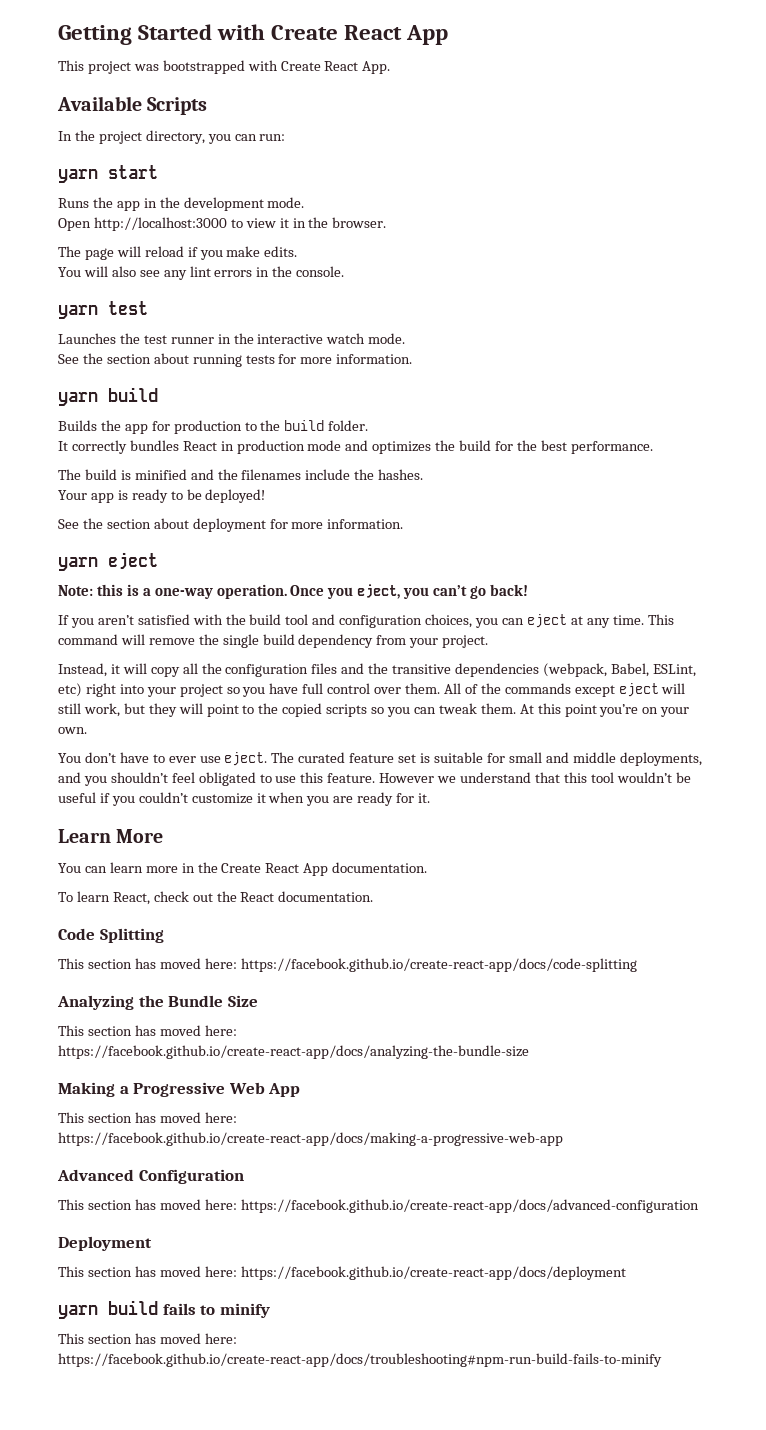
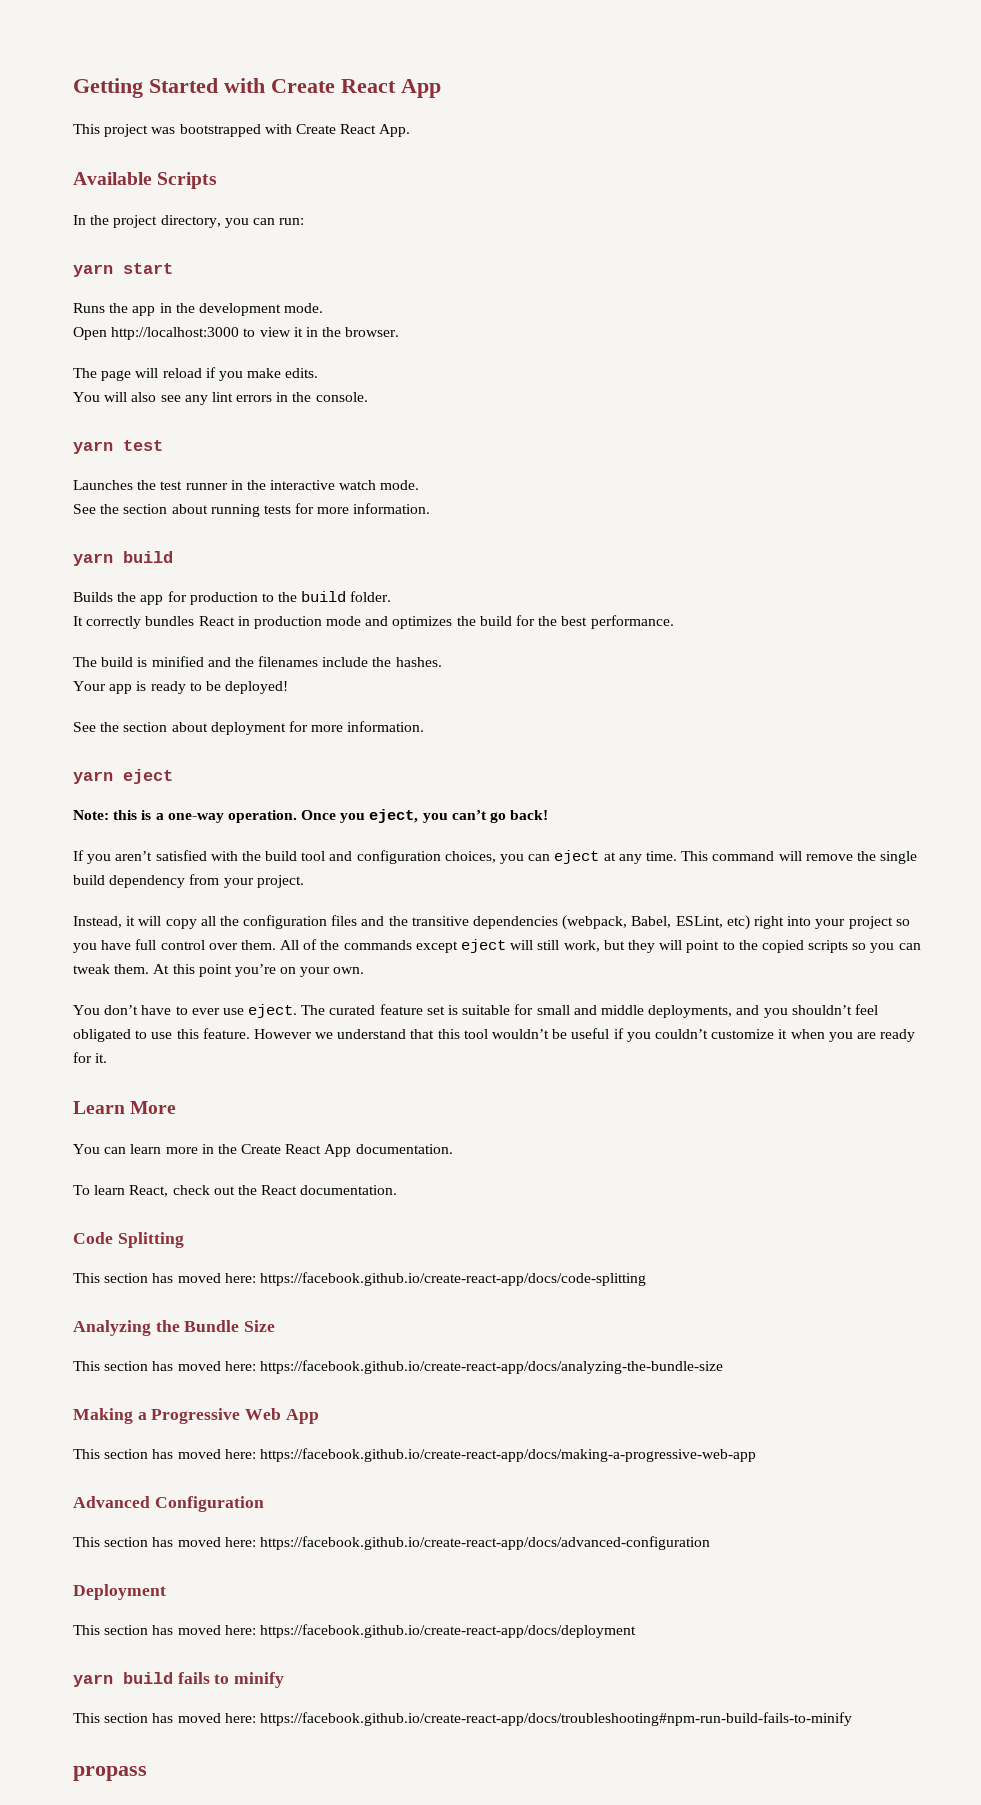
+ propass

